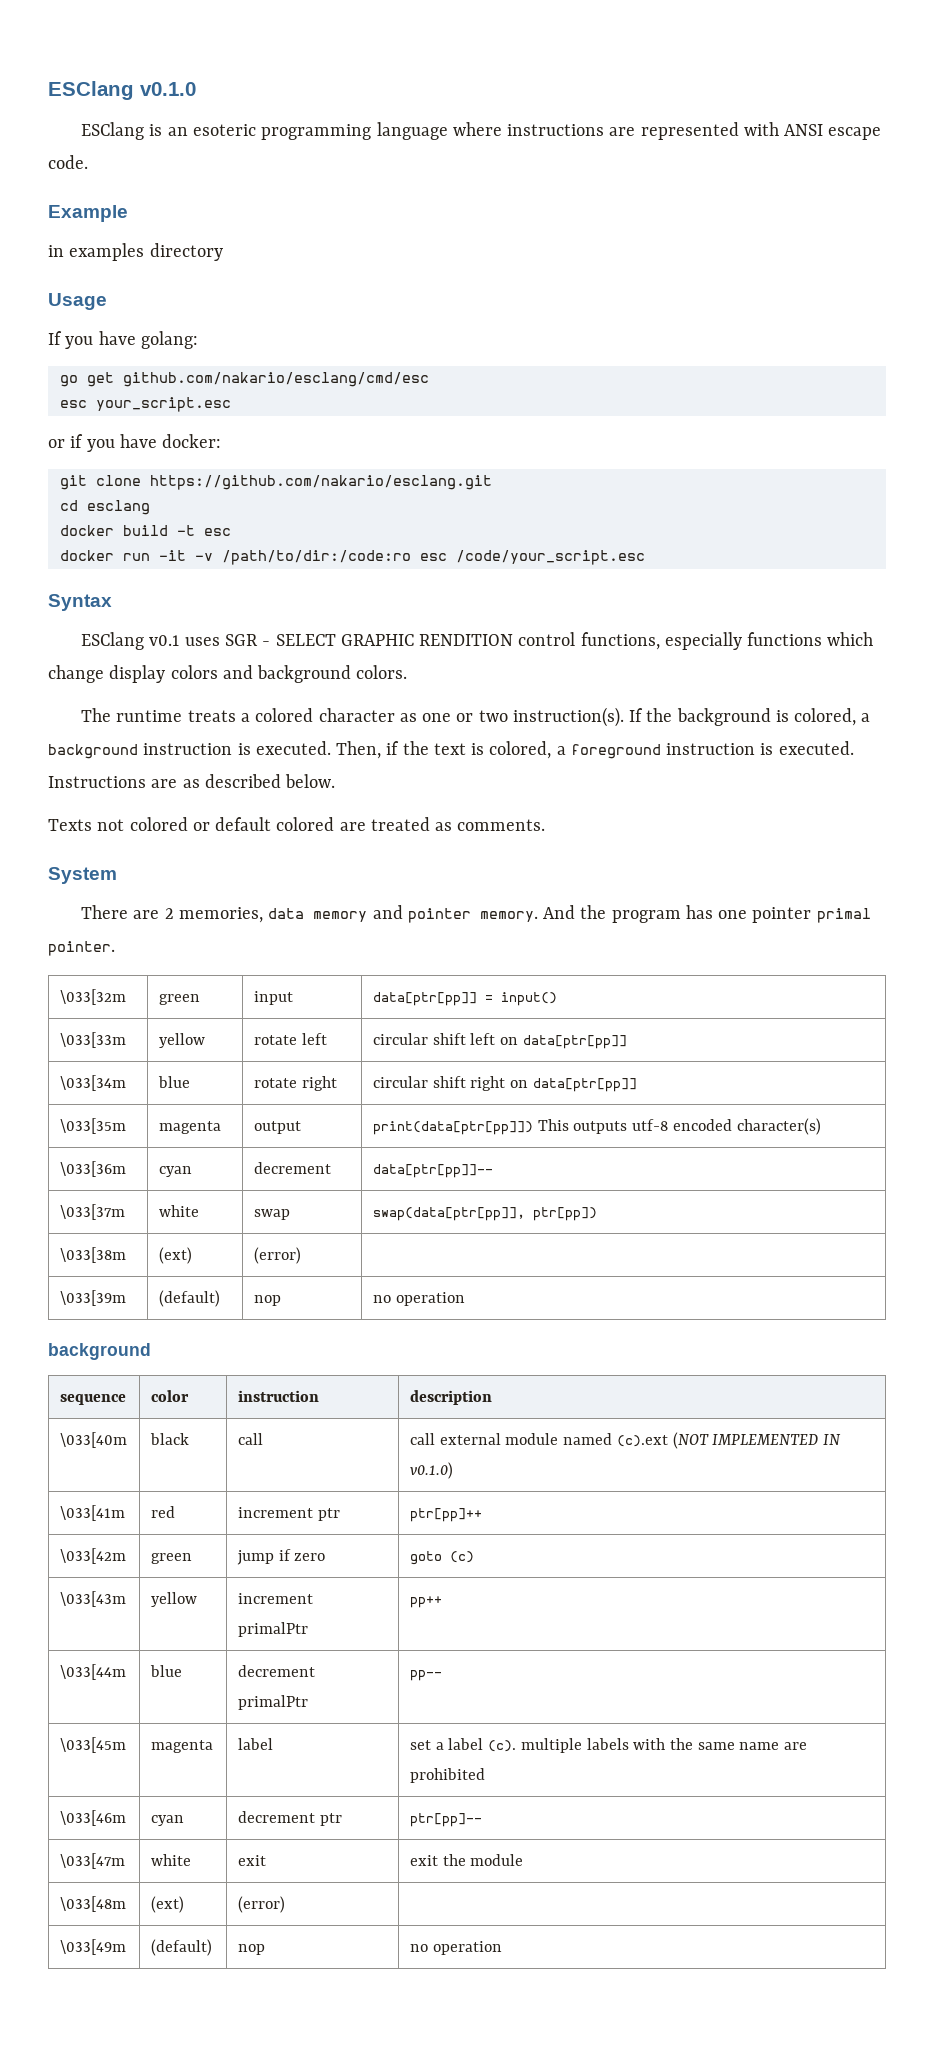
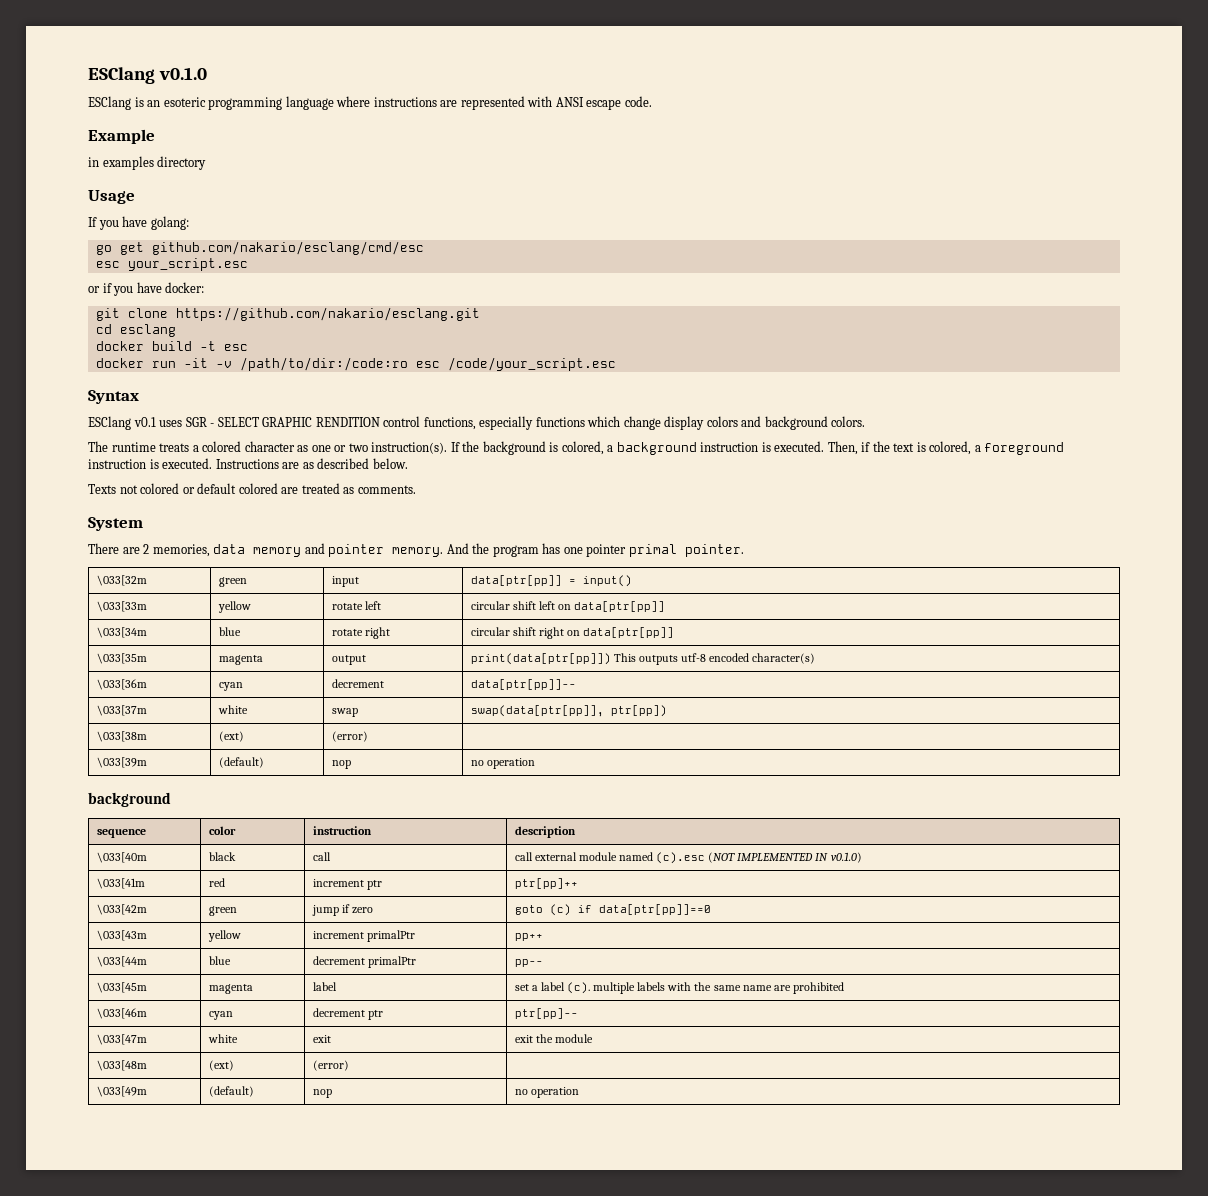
- \033[40m | black | call | call external module named (c).ext (NOT IMPLEMENTED IN v0.1.0)
+ \033[40m | black | call | call external module named (c).esc (NOT IMPLEMENTED IN v0.1.0)
- \033[42m | green | jump if zero | goto (c)
+ \033[42m | green | jump if zero | goto (c) if data[ptr[pp]]==0

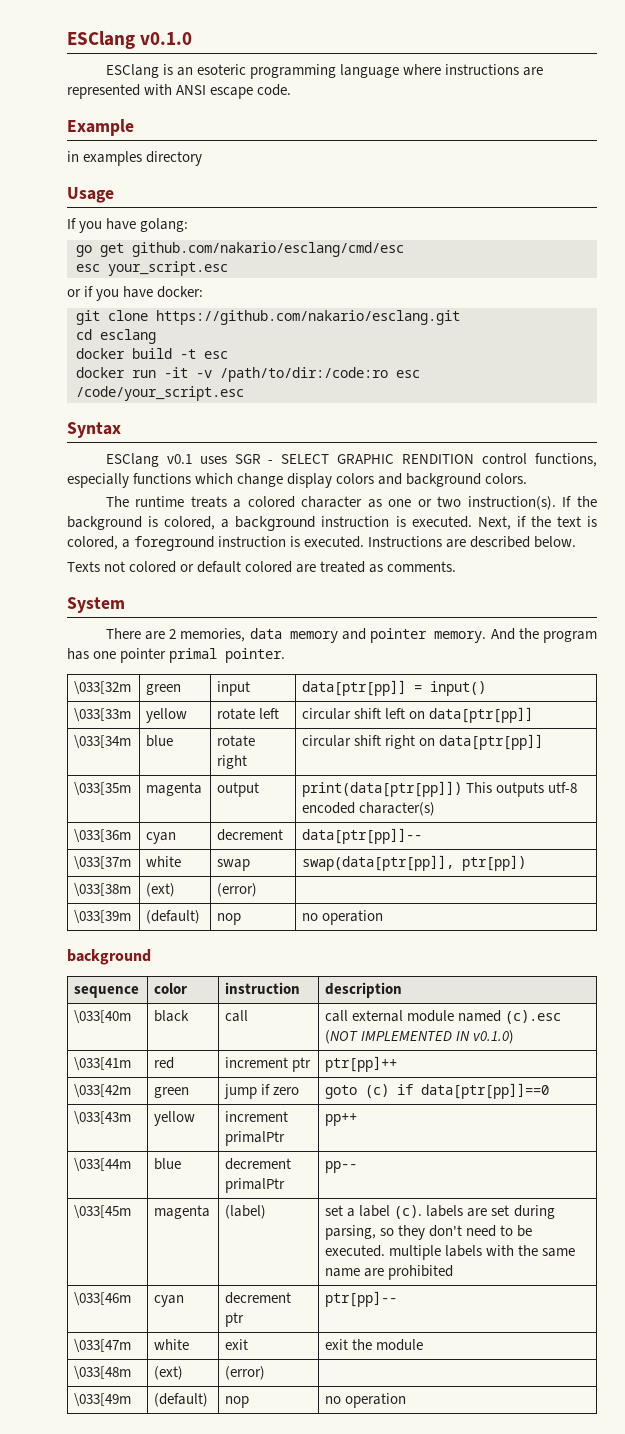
- Then, if the text is colored, a foreground instruction is executed.
+ Next, if the text is colored, a foreground instruction is executed.
- Instructions are as described below.
+ Instructions are described below.
- \033[45m | magenta | label | set a label (c). multiple labels with the same name are prohibited
+ \033[45m | magenta | (label) | set a label (c). labels are set during parsing, so they don't need to be executed. multiple labels with the same name are prohibited

